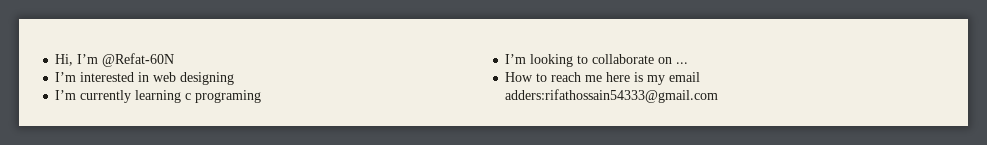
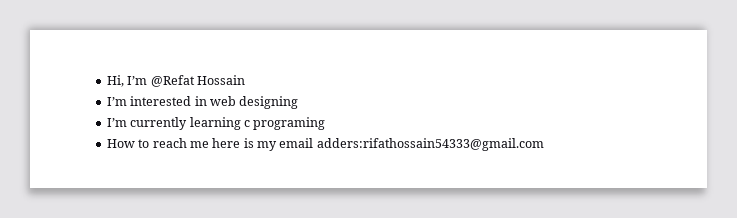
- Hi, I’m @Refat-60N
+ Hi, I’m @Refat Hossain
- I’m looking to collaborate on ...

